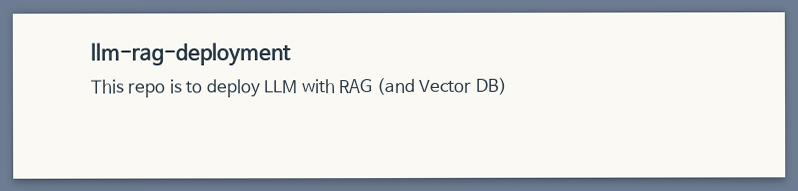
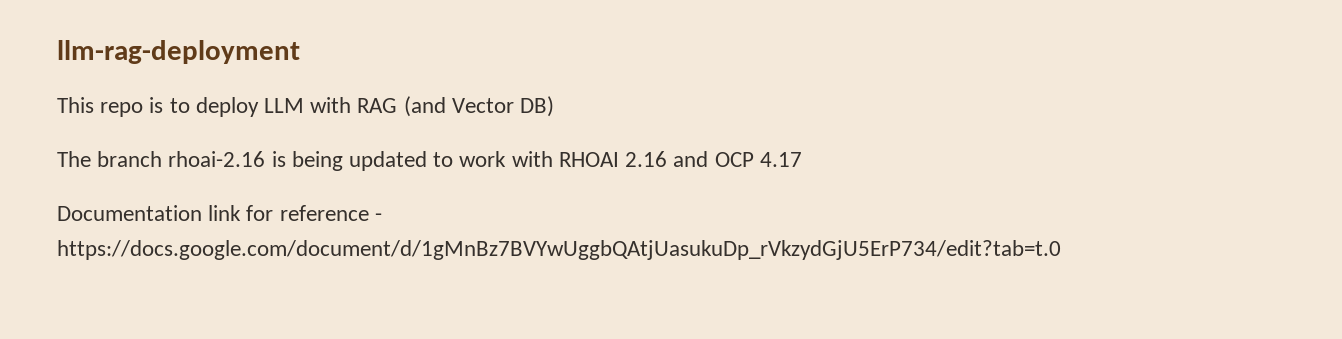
+ The branch rhoai-2.16 is being updated to work with RHOAI 2.16 and OCP 4.17
+ Documentation link for reference - https://docs.google.com/document/d/1gMnBz7BVYwUggbQAtjUasukuDp_rVkzydGjU5ErP734/edit?tab=t.0

